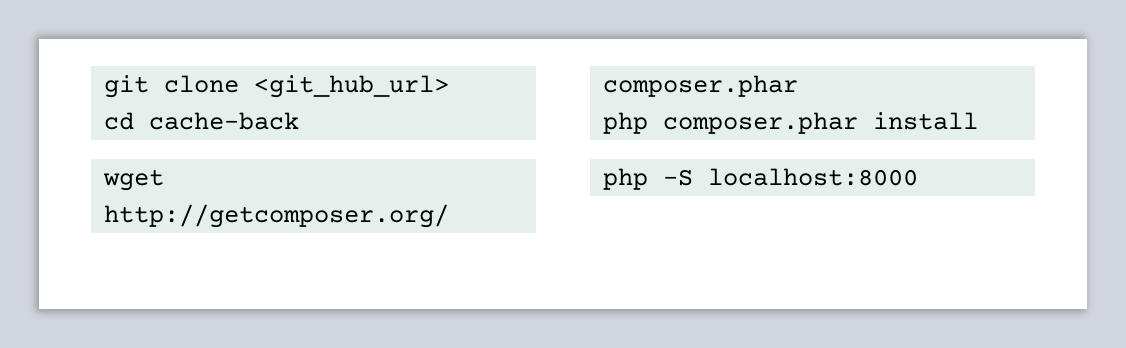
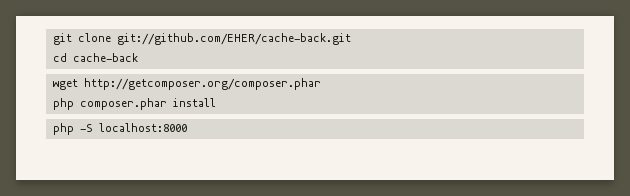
- git clone <git_hub_url>
+ git clone git://github.com/EHER/cache-back.git

